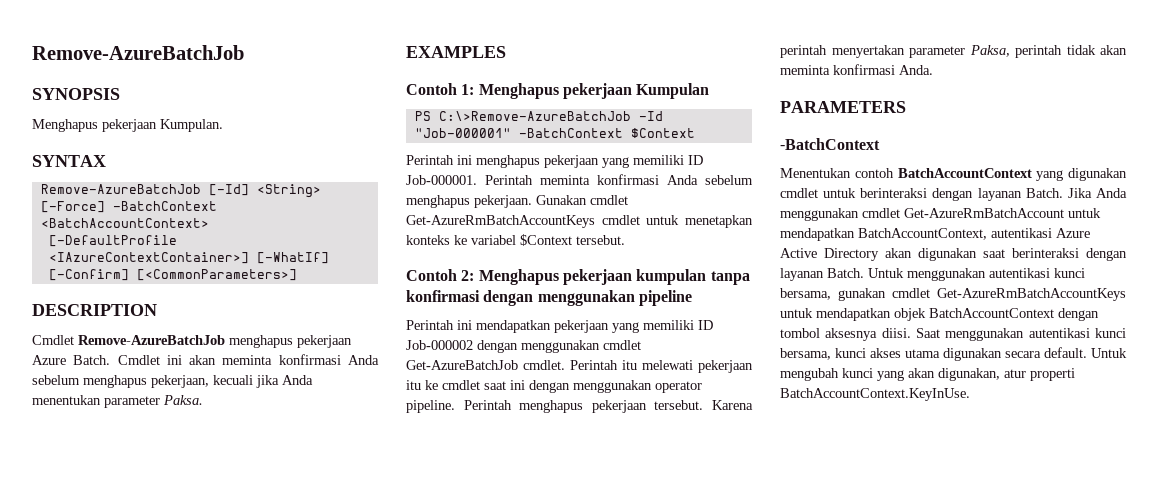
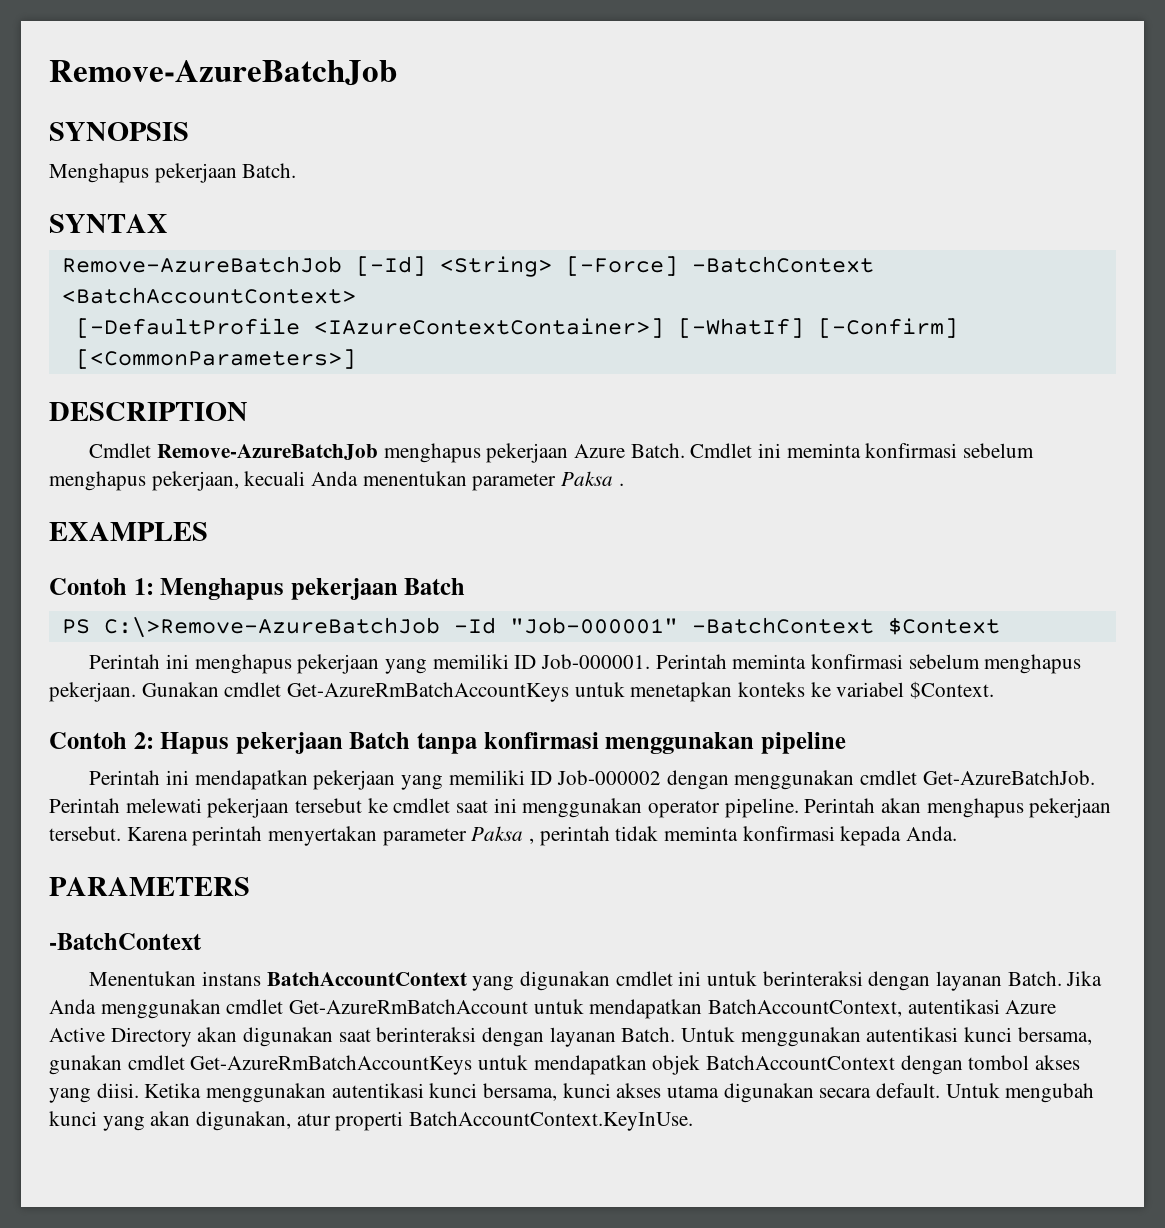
- Menghapus pekerjaan Kumpulan.
+ Menghapus pekerjaan Batch.
- Cmdlet ini akan meminta konfirmasi Anda sebelum menghapus pekerjaan, kecuali jika Anda menentukan parameter Paksa.
+ Cmdlet ini meminta konfirmasi sebelum menghapus pekerjaan, kecuali Anda menentukan parameter Paksa .
- Contoh 1: Menghapus pekerjaan Kumpulan
+ Contoh 1: Menghapus pekerjaan Batch
- Perintah meminta konfirmasi Anda sebelum menghapus pekerjaan.
+ Perintah meminta konfirmasi sebelum menghapus pekerjaan.
- Gunakan cmdlet Get-AzureRmBatchAccountKeys cmdlet untuk menetapkan konteks ke variabel $Context tersebut.
+ Gunakan cmdlet Get-AzureRmBatchAccountKeys untuk menetapkan konteks ke variabel $Context.
- Contoh 2: Menghapus pekerjaan kumpulan tanpa konfirmasi dengan menggunakan pipeline
+ Contoh 2: Hapus pekerjaan Batch tanpa konfirmasi menggunakan pipeline
- Perintah ini mendapatkan pekerjaan yang memiliki ID Job-000002 dengan menggunakan cmdlet Get-AzureBatchJob cmdlet. Perintah itu melewati pekerjaan itu ke cmdlet saat ini dengan menggunakan operator pipeline.
+ Perintah ini mendapatkan pekerjaan yang memiliki ID Job-000002 dengan menggunakan cmdlet Get-AzureBatchJob. Perintah melewati pekerjaan tersebut ke cmdlet saat ini menggunakan operator pipeline.
- Perintah menghapus pekerjaan tersebut.
+ Perintah akan menghapus pekerjaan tersebut.
- Karena perintah menyertakan parameter Paksa, perintah tidak akan meminta konfirmasi Anda.
+ Karena perintah menyertakan parameter Paksa , perintah tidak meminta konfirmasi kepada Anda.
- Menentukan contoh BatchAccountContext yang digunakan cmdlet untuk berinteraksi dengan layanan Batch.
+ Menentukan instans BatchAccountContext yang digunakan cmdlet ini untuk berinteraksi dengan layanan Batch.
- Untuk menggunakan autentikasi kunci bersama, gunakan cmdlet Get-AzureRmBatchAccountKeys untuk mendapatkan objek BatchAccountContext dengan tombol aksesnya diisi. Saat menggunakan autentikasi kunci bersama, kunci akses utama digunakan secara default.
+ Untuk menggunakan autentikasi kunci bersama, gunakan cmdlet Get-AzureRmBatchAccountKeys untuk mendapatkan objek BatchAccountContext dengan tombol akses yang diisi. Ketika menggunakan autentikasi kunci bersama, kunci akses utama digunakan secara default.

